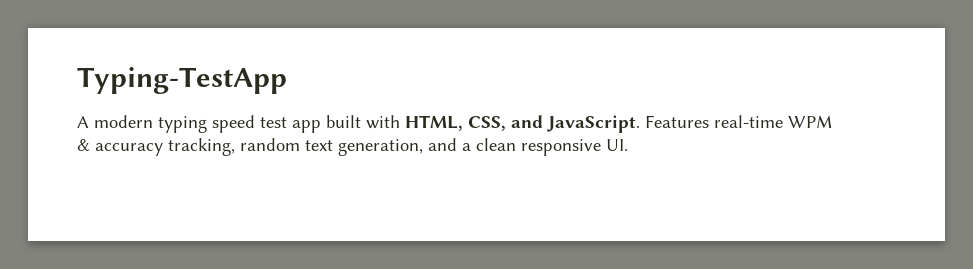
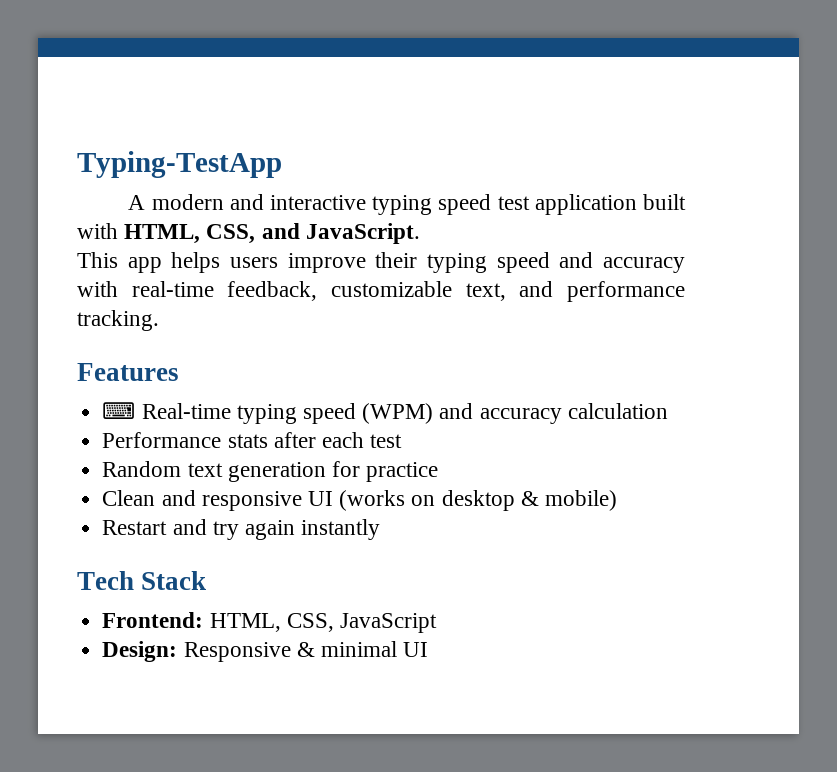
- A modern typing speed test app built with HTML, CSS, and JavaScript. Features real-time WPM & accuracy tracking, random text generation, and a clean responsive UI.
+ A modern and interactive typing speed test application built with HTML, CSS, and JavaScript.
+ This app helps users improve their typing speed and accuracy with real-time feedback, customizable text, and performance tracking.
+ Features
+ ⌨ Real-time typing speed (WPM) and accuracy calculation
+ Performance stats after each test
+ Random text generation for practice
+ Clean and responsive UI (works on desktop & mobile)
+ Restart and try again instantly
+ Tech Stack
+ Frontend: HTML, CSS, JavaScript
+ Design: Responsive & minimal UI

